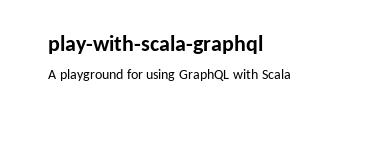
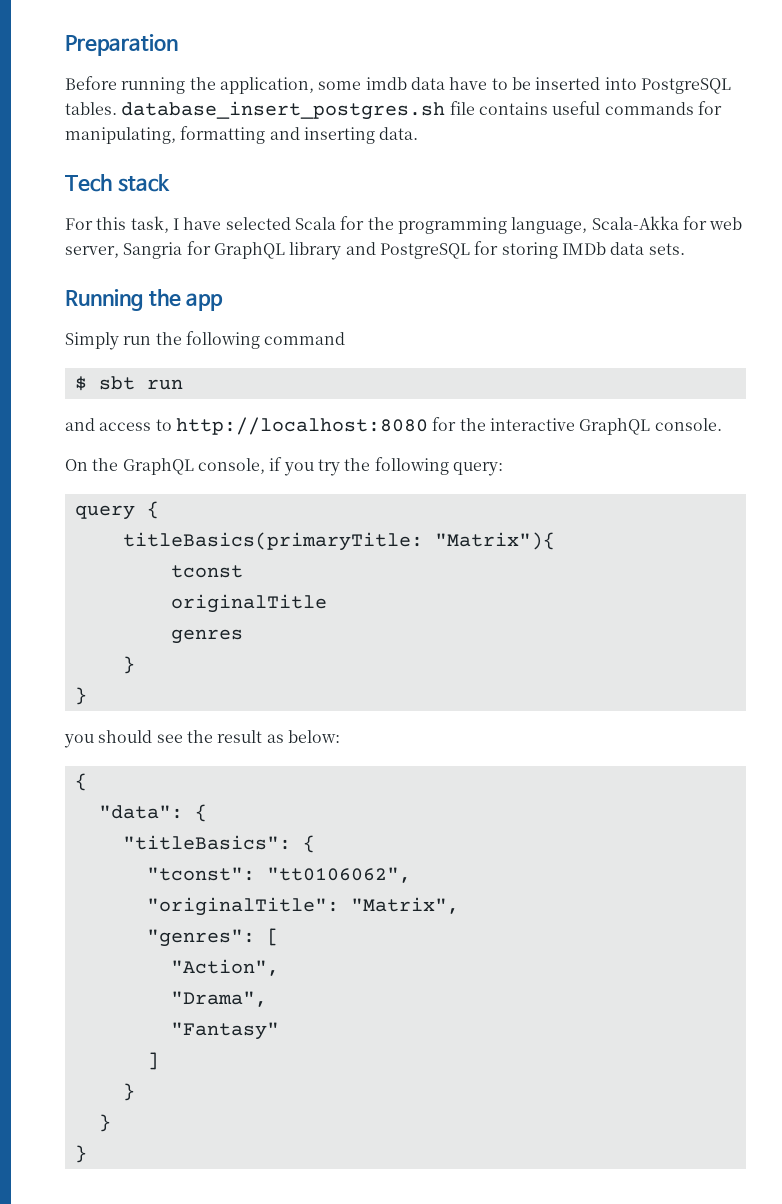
- play-with-scala-graphql
- A playground for using GraphQL with Scala
+ Preparation
+ Before running the application, some imdb data have to be inserted into PostgreSQL tables. database_insert_postgres.sh file contains useful commands for manipulating, formatting and inserting data.
+ Tech stack
+ For this task, I have selected Scala for the programming language, Scala-Akka for web server, Sangria for GraphQL library and PostgreSQL for storing IMDb data sets.
+ Running the app
+ Simply run the following command
+ $ sbt run
+ and access to http://localhost:8080 for the interactive GraphQL console.
+ On the GraphQL console, if you try the following query:
+ query {
+ titleBasics(primaryTitle: "Matrix"){
+ tconst
+ originalTitle
+ genres
+ }
+ }
+ you should see the result as below:
+ {
+ "data": {
+ "titleBasics": {
+ "tconst": "tt0106062",
+ "originalTitle": "Matrix",
+ "genres": [
+ "Action",
+ "Drama",
+ "Fantasy"
+ ]
+ }
+ }
+ }

